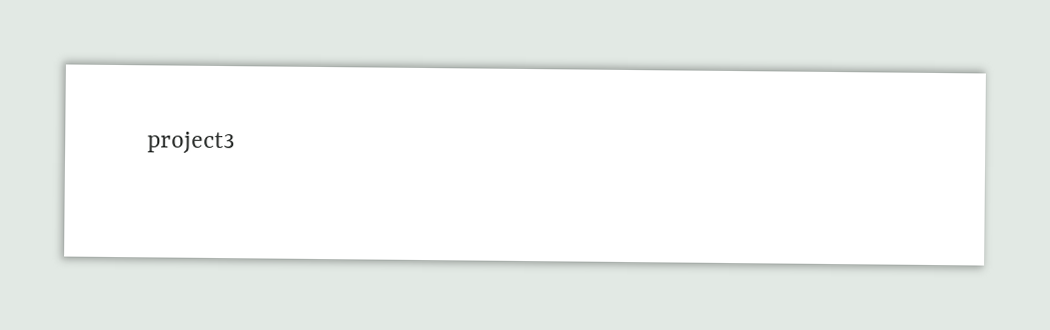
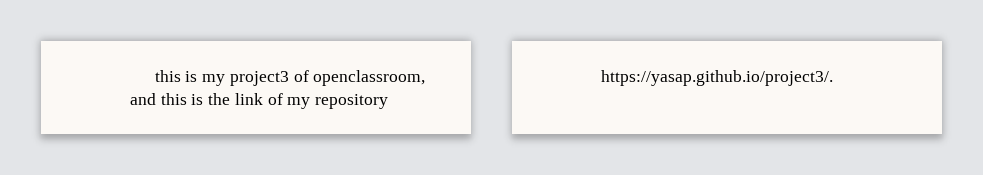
- project3
+ this is my project3 of openclassroom, and this is the link of my repository https://yasap.github.io/project3/.

